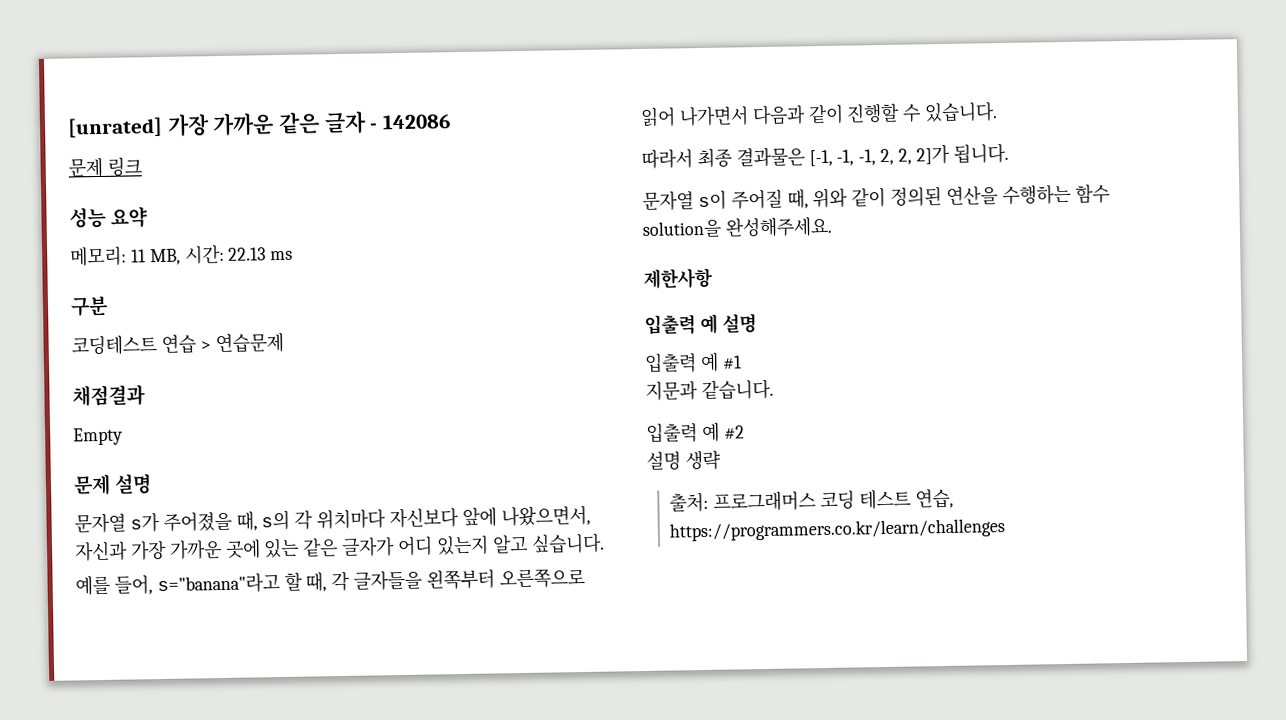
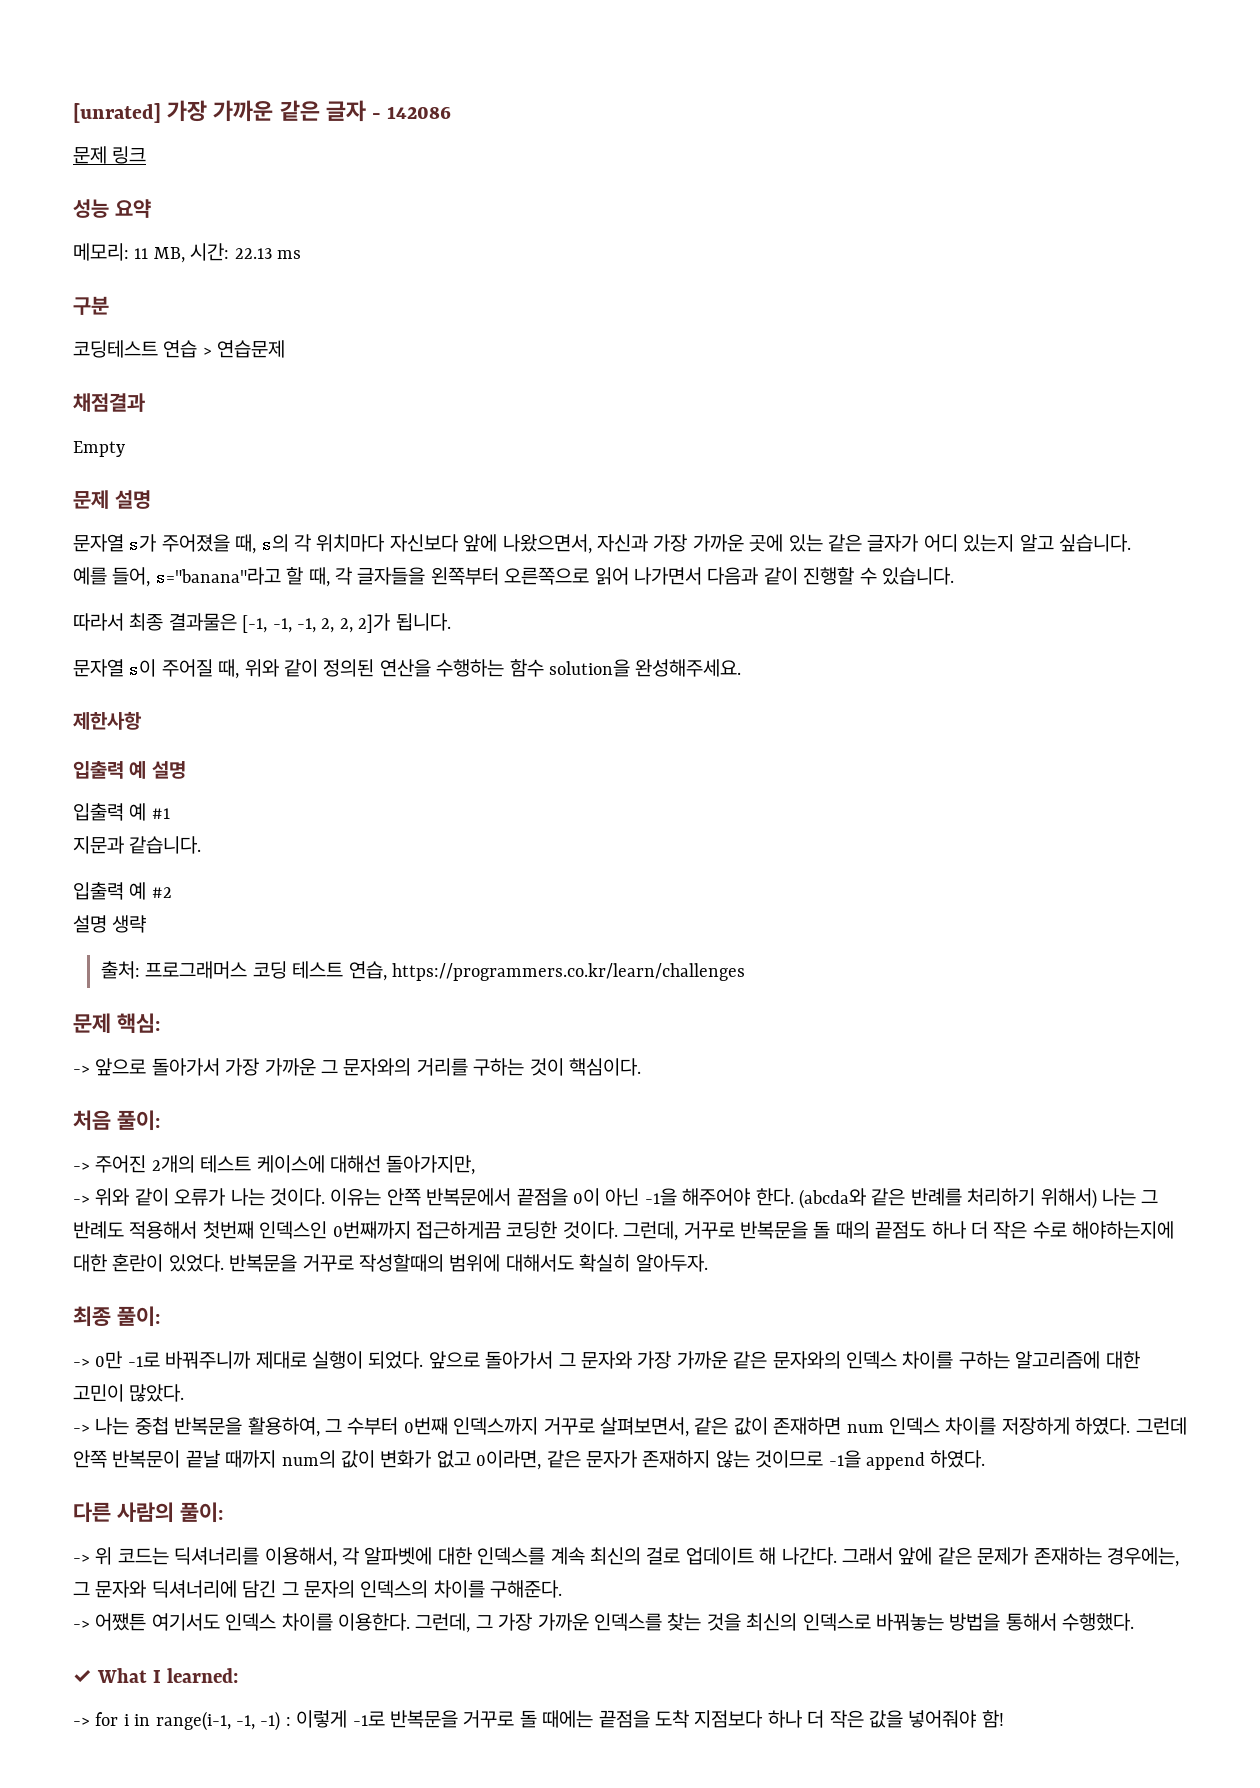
+ 문제 핵심:
+ -> 앞으로 돌아가서 가장 가까운 그 문자와의 거리를 구하는 것이 핵심이다.
+ 처음 풀이:
+ -> 주어진 2개의 테스트 케이스에 대해선 돌아가지만,
+ -> 위와 같이 오류가 나는 것이다. 이유는 안쪽 반복문에서 끝점을 0이 아닌 -1을 해주어야 한다. (abcda와 같은 반례를 처리하기 위해서) 나는 그 반례도 적용해서 첫번째 인덱스인 0번째까지 접근하게끔 코딩한 것이다. 그런데, 거꾸로 반복문을 돌 때의 끝점도 하나 더 작은 수로 해야하는지에 대한 혼란이 있었다. 반복문을 거꾸로 작성할때의 범위에 대해서도 확실히 알아두자.
+ 최종 풀이:
+ -> 0만 -1로 바꿔주니까 제대로 실행이 되었다. 앞으로 돌아가서 그 문자와 가장 가까운 같은 문자와의 인덱스 차이를 구하는 알고리즘에 대한 고민이 많았다.
+ -> 나는 중첩 반복문을 활용하여, 그 수부터 0번째 인덱스까지 거꾸로 살펴보면서, 같은 값이 존재하면 num 인덱스 차이를 저장하게 하였다. 그런데 안쪽 반복문이 끝날 때까지 num의 값이 변화가 없고 0이라면, 같은 문자가 존재하지 않는 것이므로 -1을 append 하였다.
+ 다른 사람의 풀이:
+ -> 위 코드는 딕셔너리를 이용해서, 각 알파벳에 대한 인덱스를 계속 최신의 걸로 업데이트 해 나간다. 그래서 앞에 같은 문제가 존재하는 경우에는, 그 문자와 딕셔너리에 담긴 그 문자의 인덱스의 차이를 구해준다.
+ -> 어쨌튼 여기서도 인덱스 차이를 이용한다. 그런데, 그 가장 가까운 인덱스를 찾는 것을 최신의 인덱스로 바꿔놓는 방법을 통해서 수행했다.
+ ✓ What I learned:
+ -> for i in range(i-1, -1, -1) : 이렇게 -1로 반복문을 거꾸로 돌 때에는 끝점을 도착 지점보다 하나 더 작은 값을 넣어줘야 함!

